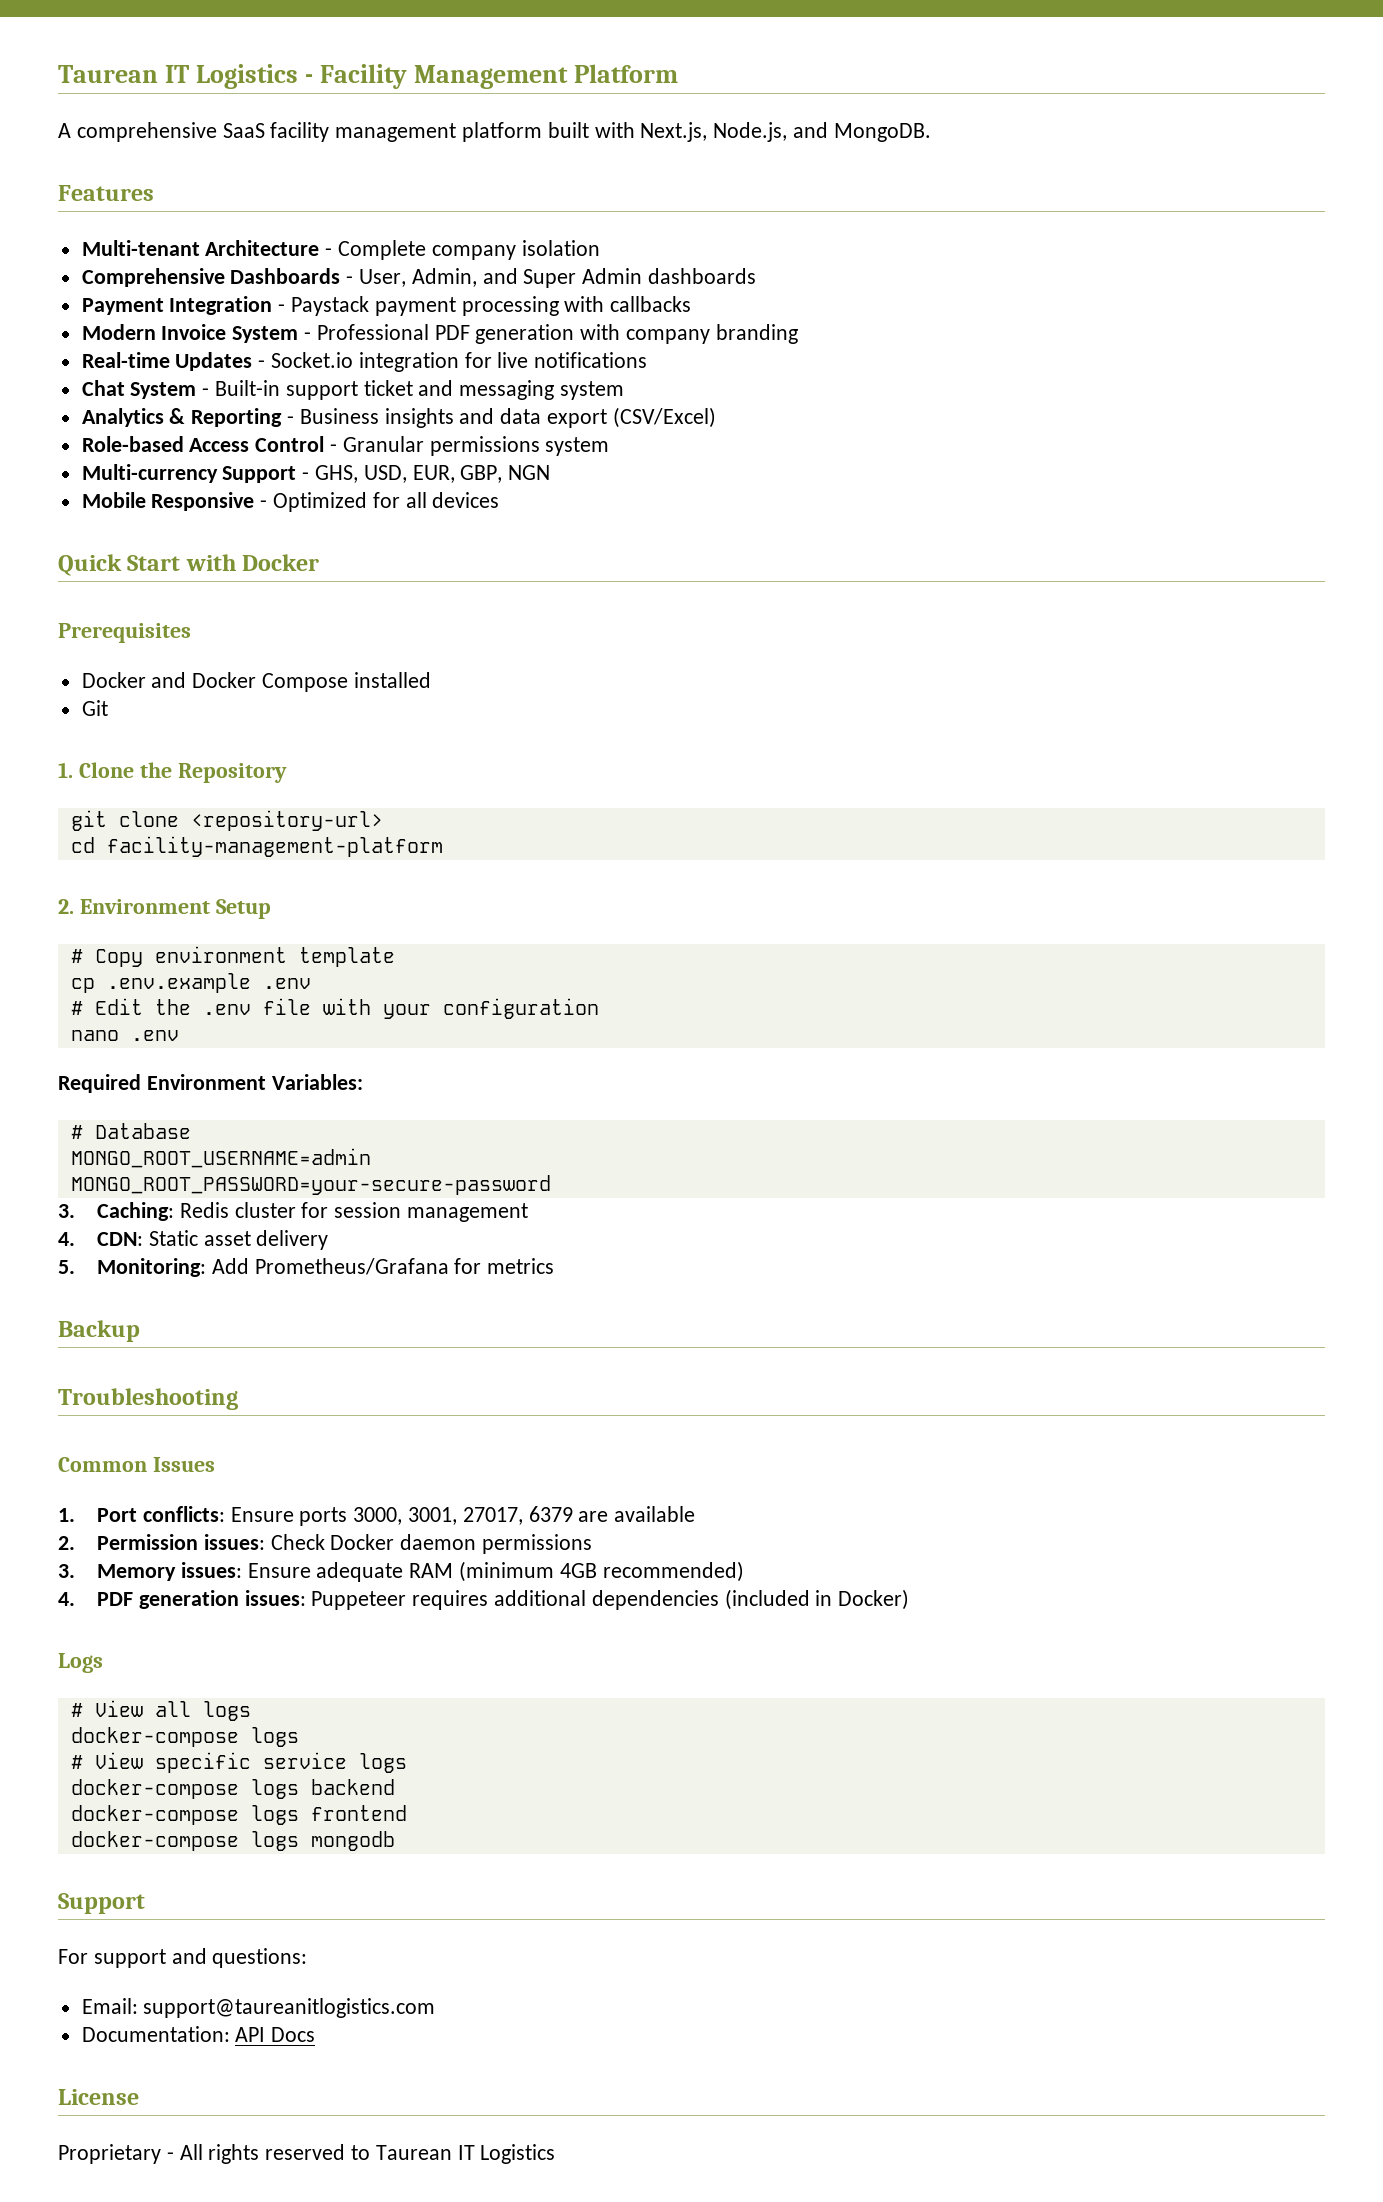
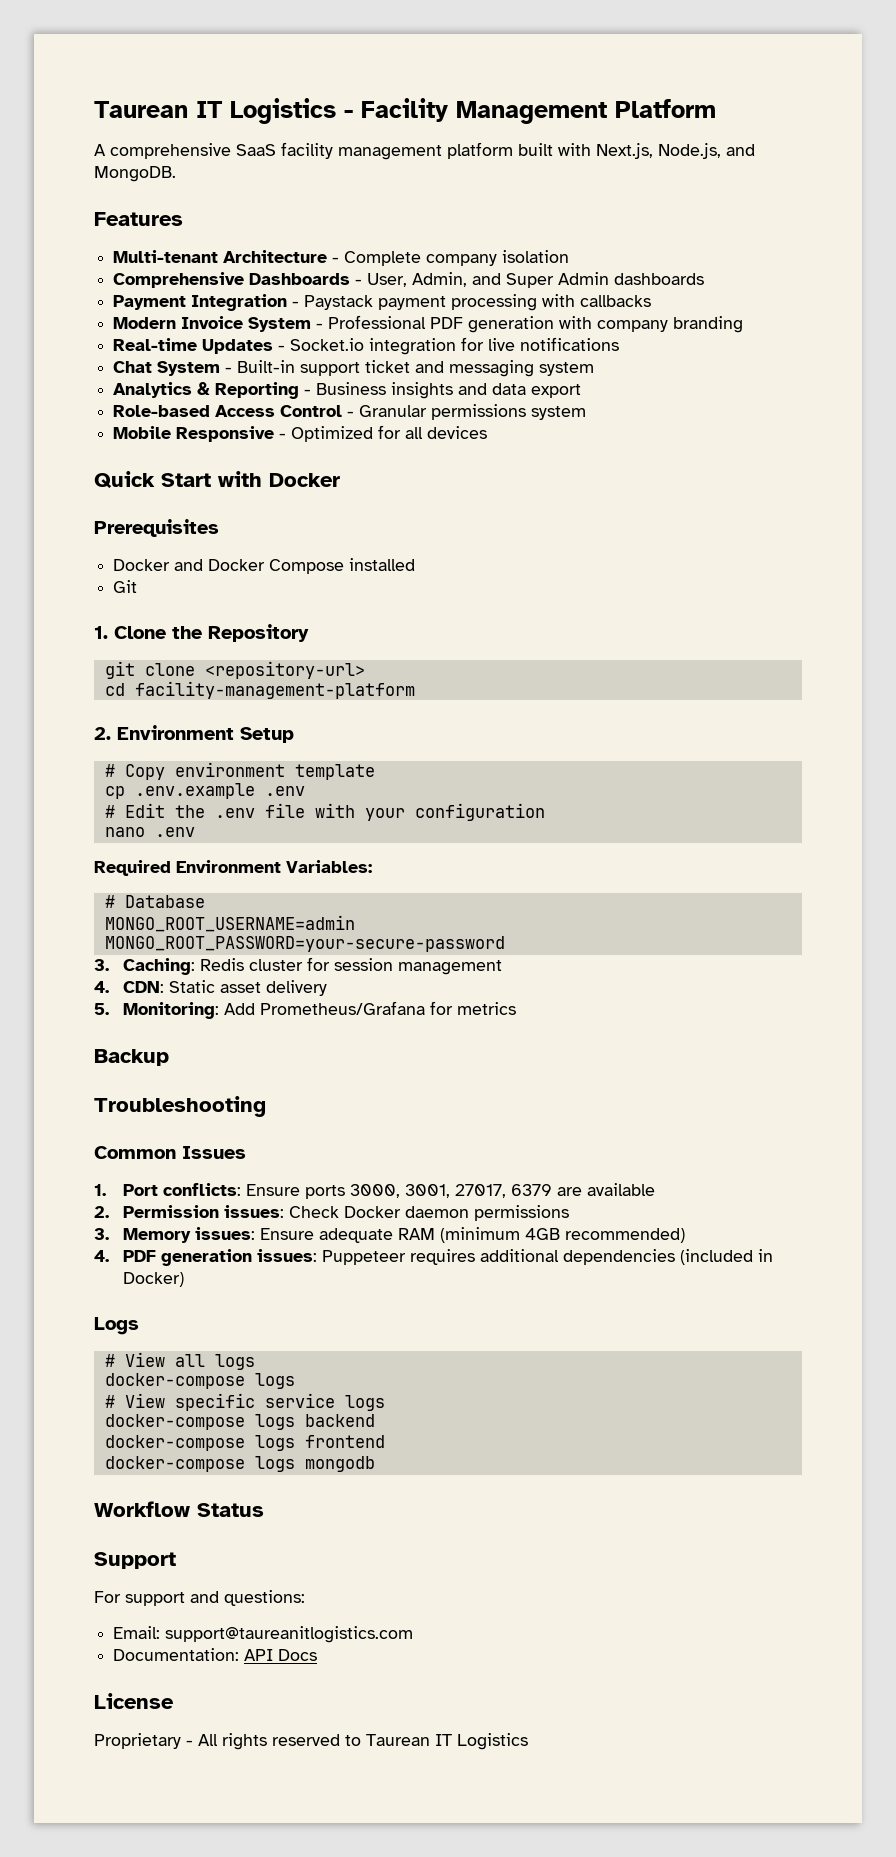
- Analytics & Reporting - Business insights and data export (CSV/Excel)
+ Analytics & Reporting - Business insights and data export
- Multi-currency Support - GHS, USD, EUR, GBP, NGN
+ Workflow Status

